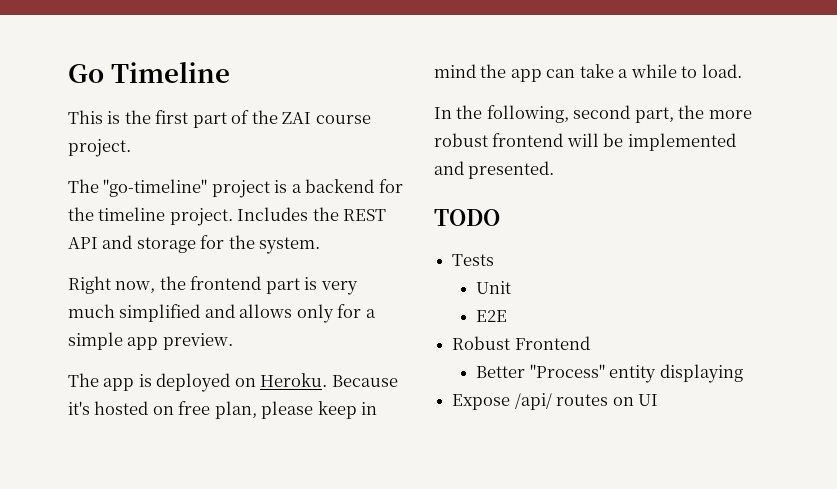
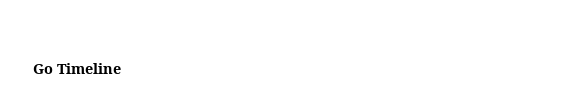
- This is the first part of the ZAI course project.
- The "go-timeline" project is a backend for the timeline project. Includes the REST API and storage for the system.
- Right now, the frontend part is very much simplified and allows only for a simple app preview.
- The app is deployed on Heroku. Because it's hosted on free plan, please keep in mind the app can take a while to load.
- In the following, second part, the more robust frontend will be implemented and presented.
- TODO
- Tests
- Unit
- E2E
- Robust Frontend
- Better "Process" entity displaying
- Expose /api/ routes on UI

